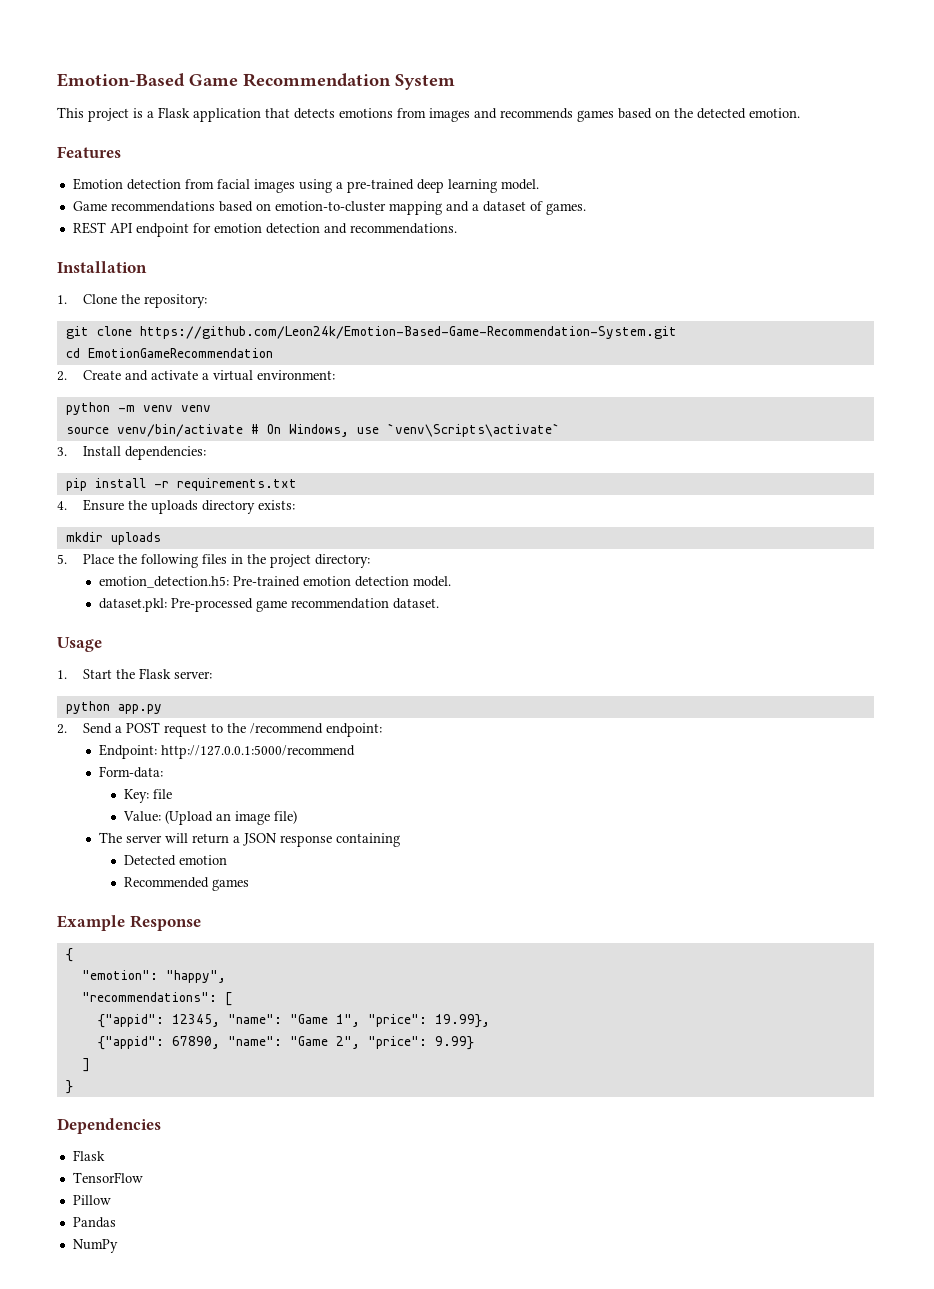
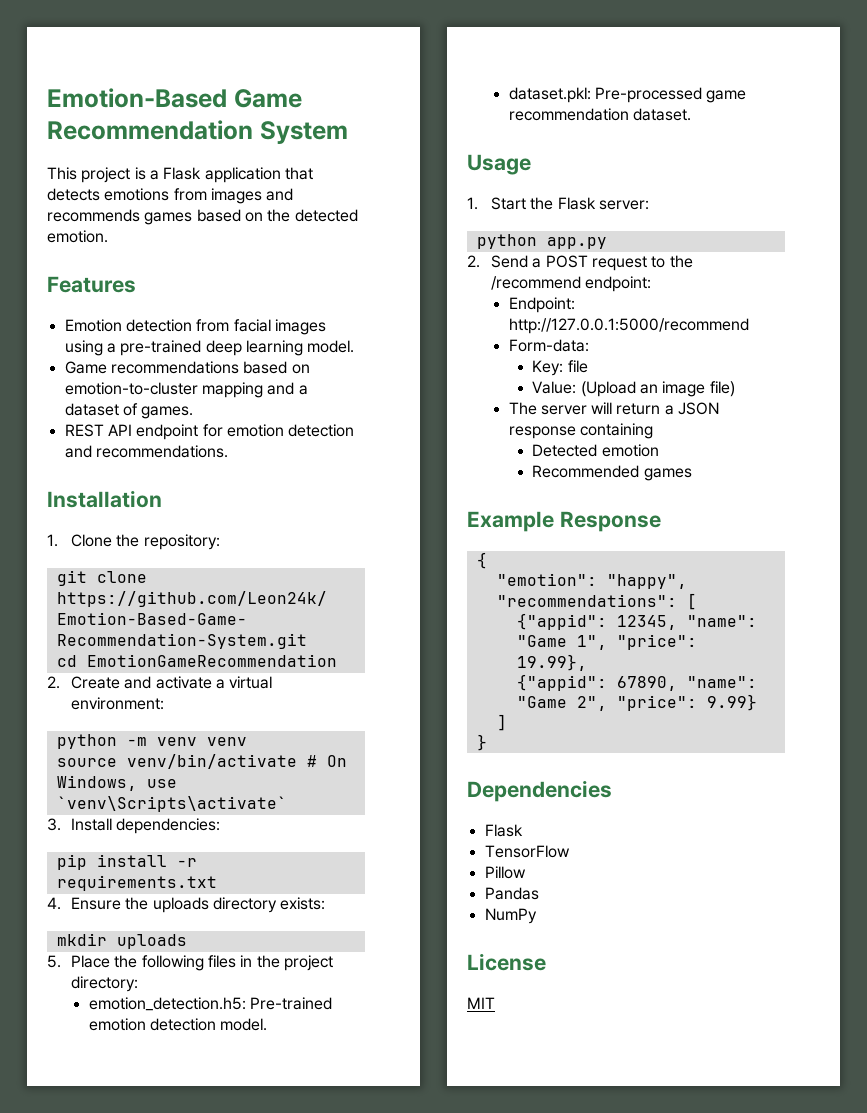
+ License
+ MIT

